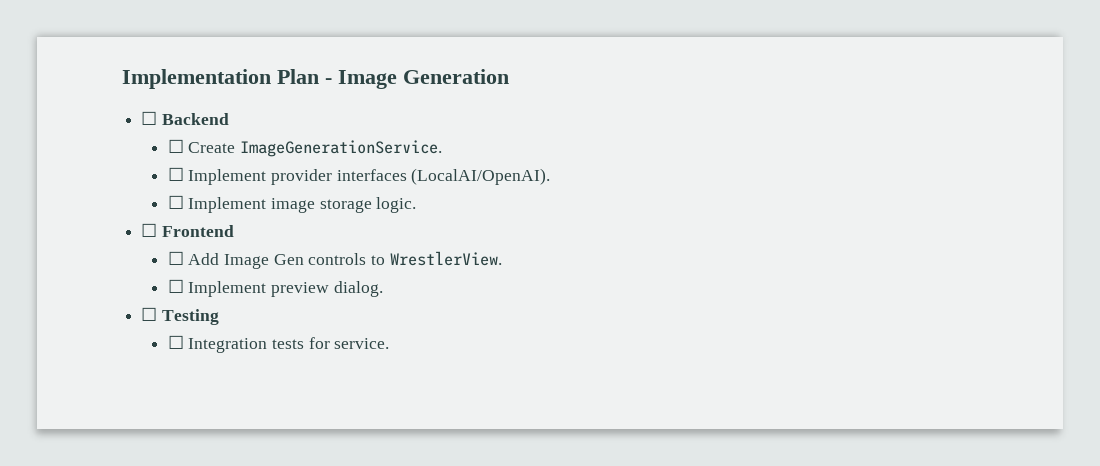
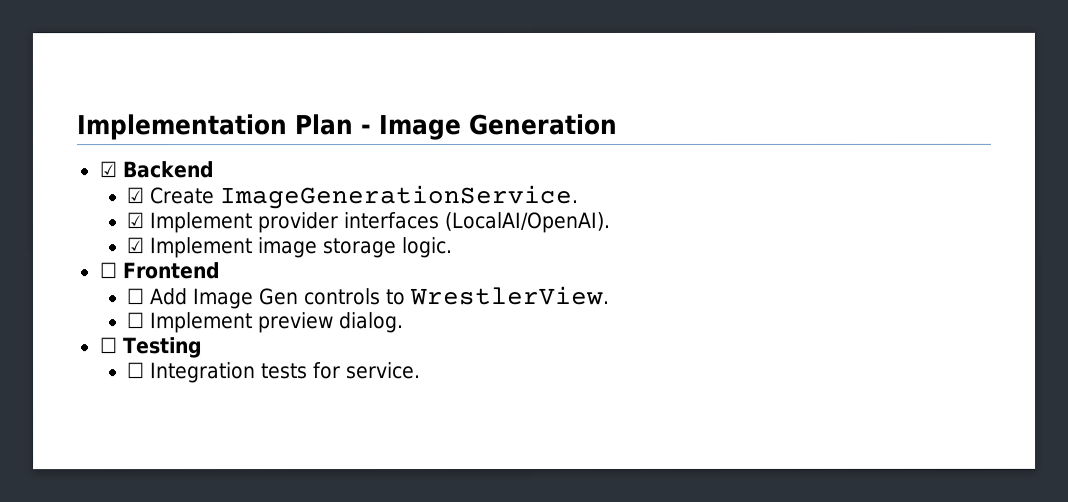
- ☐ Backend
+ ☑ Backend
- ☐ Create ImageGenerationService.
+ ☑ Create ImageGenerationService.
- ☐ Implement provider interfaces (LocalAI/OpenAI).
+ ☑ Implement provider interfaces (LocalAI/OpenAI).
- ☐ Implement image storage logic.
+ ☑ Implement image storage logic.

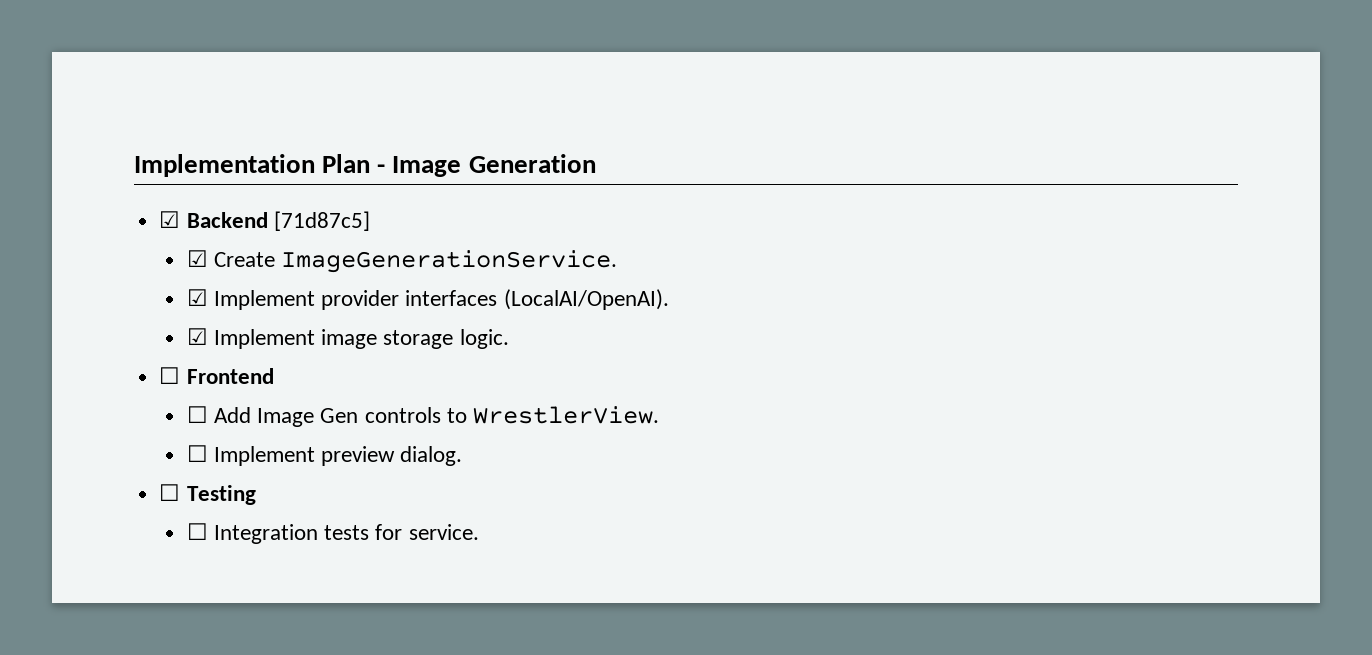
- ☑ Backend
+ ☑ Backend [71d87c5]

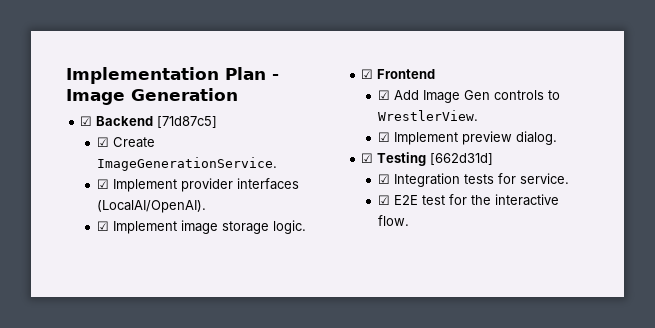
- ☐ Frontend
+ ☑ Frontend
- ☐ Add Image Gen controls to WrestlerView.
+ ☑ Add Image Gen controls to WrestlerView.
- ☐ Implement preview dialog.
+ ☑ Implement preview dialog.
- ☐ Testing
- ☐ Integration tests for service.
+ ☑ Testing [662d31d]
+ ☑ Integration tests for service.
+ ☑ E2E test for the interactive flow.

